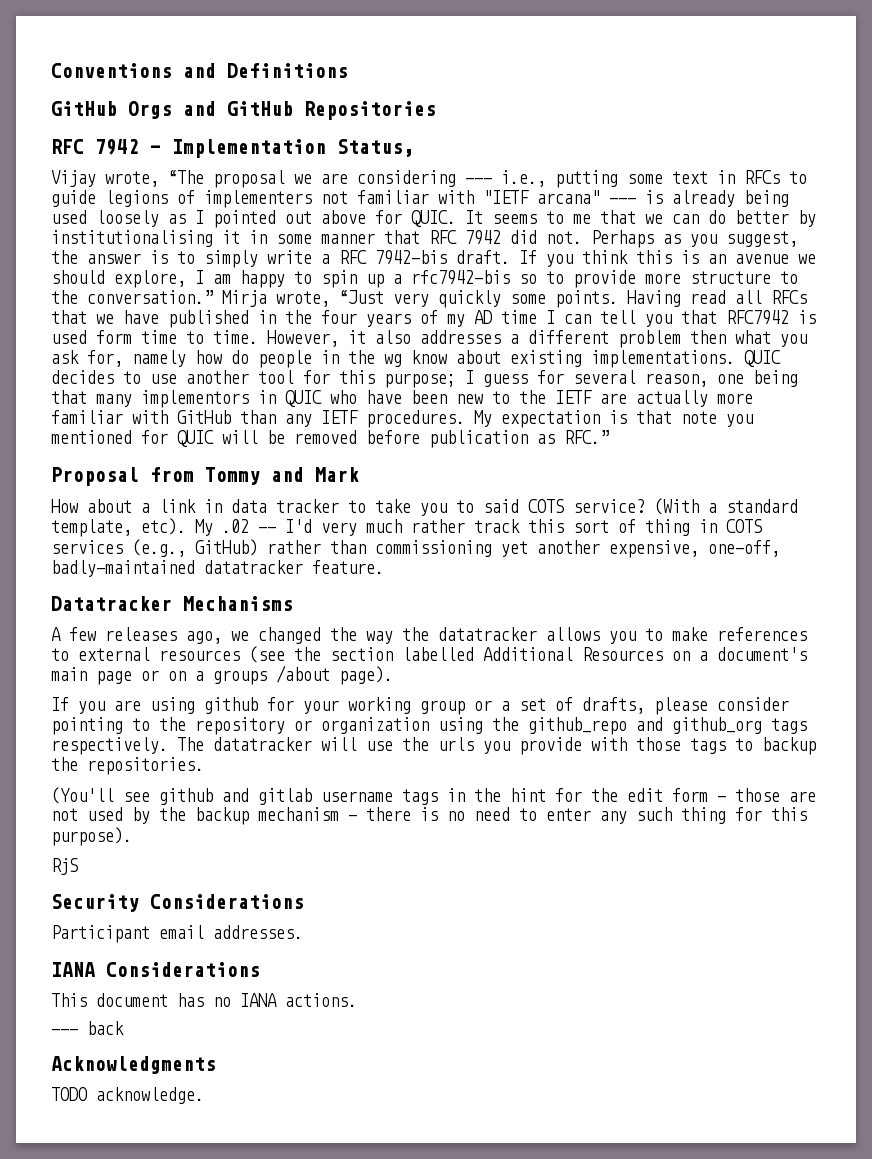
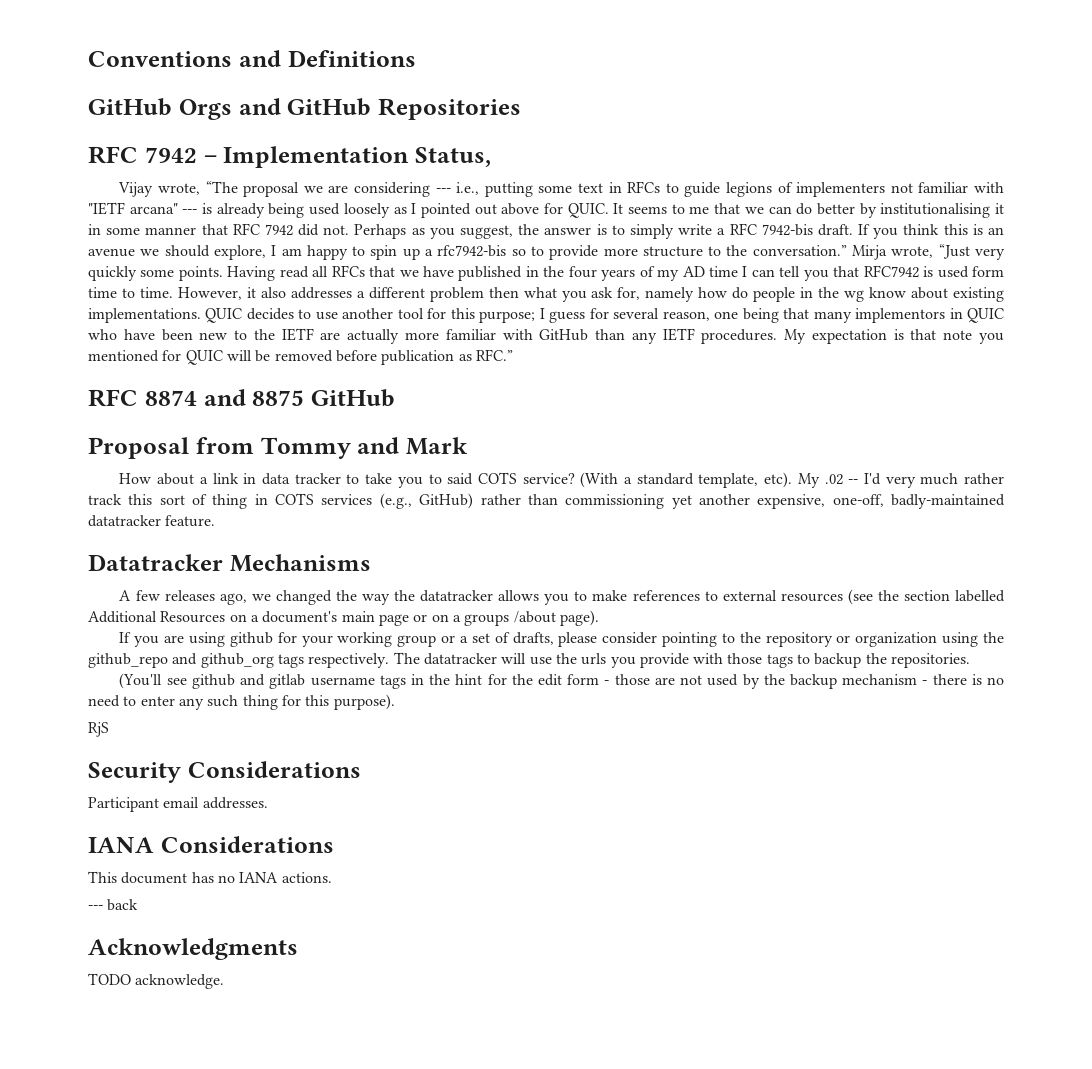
+ RFC 8874 and 8875 GitHub

